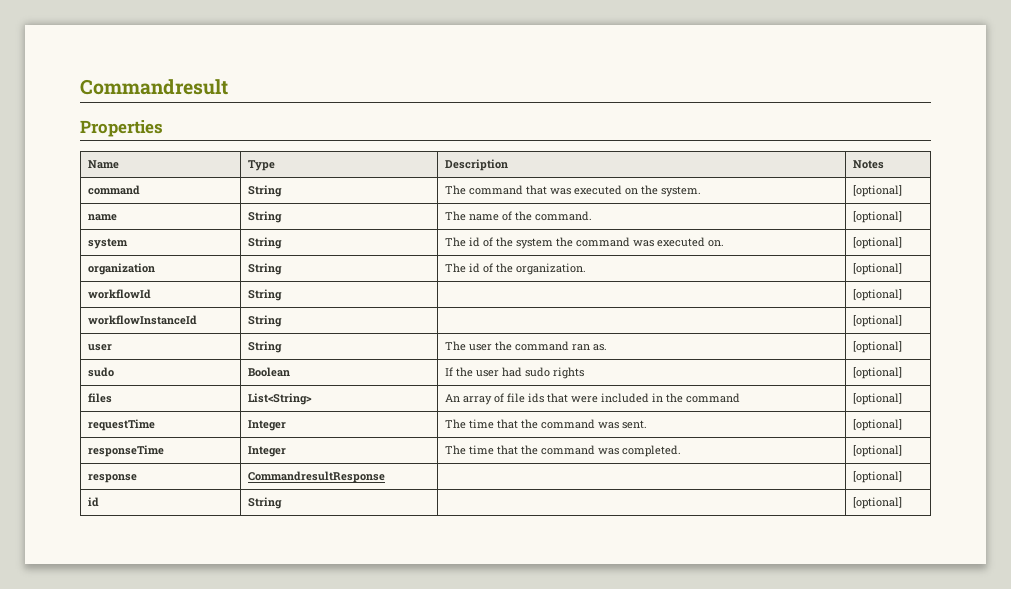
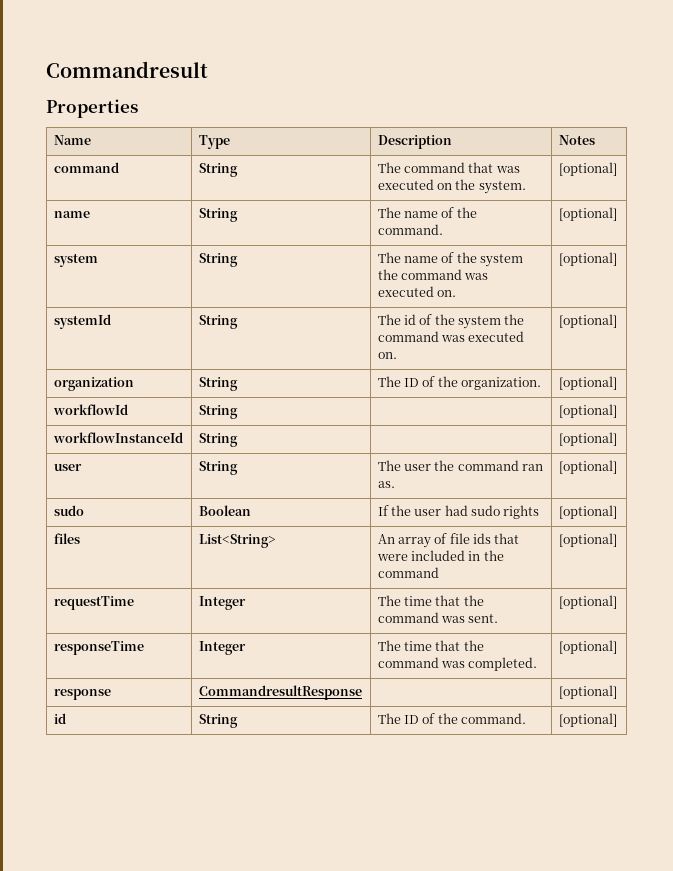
- system | String | The id of the system the command was executed on. | [optional]
+ system | String | The name of the system the command was executed on. | [optional]
+ systemId | String | The id of the system the command was executed on. | [optional]
- organization | String | The id of the organization. | [optional]
+ organization | String | The ID of the organization. | [optional]
- id | String | | [optional]
+ id | String | The ID of the command. | [optional]

